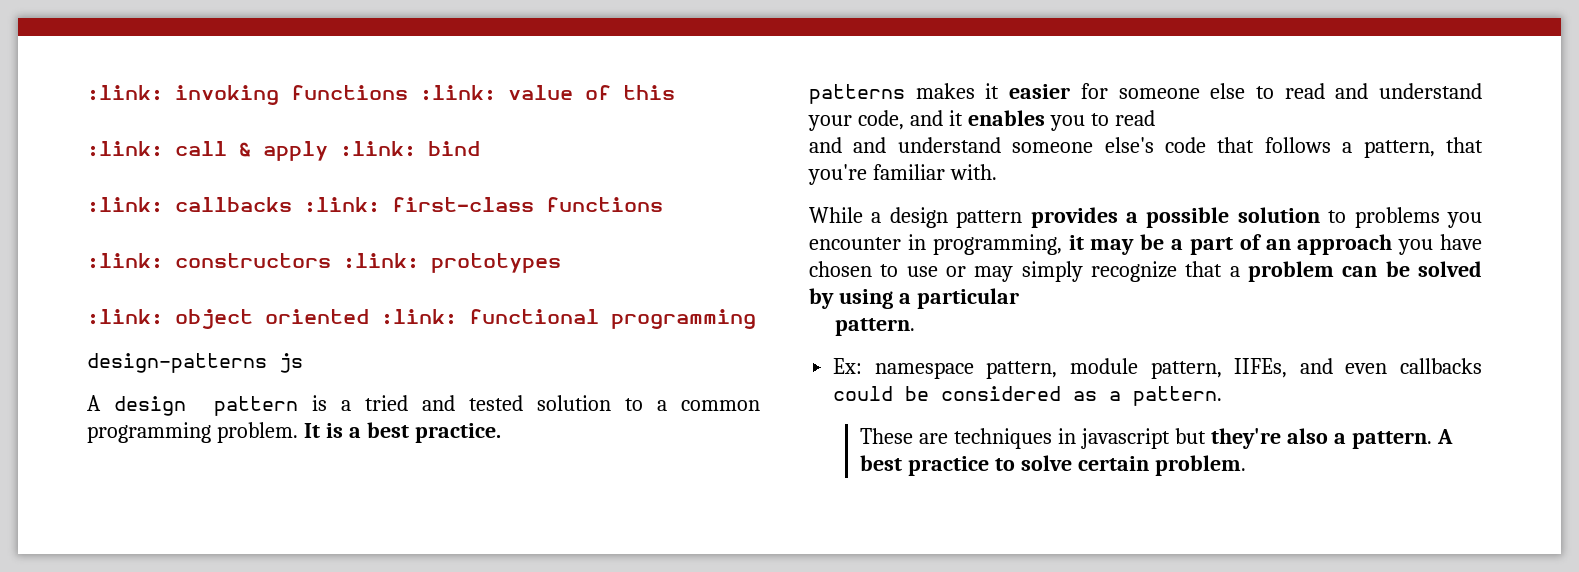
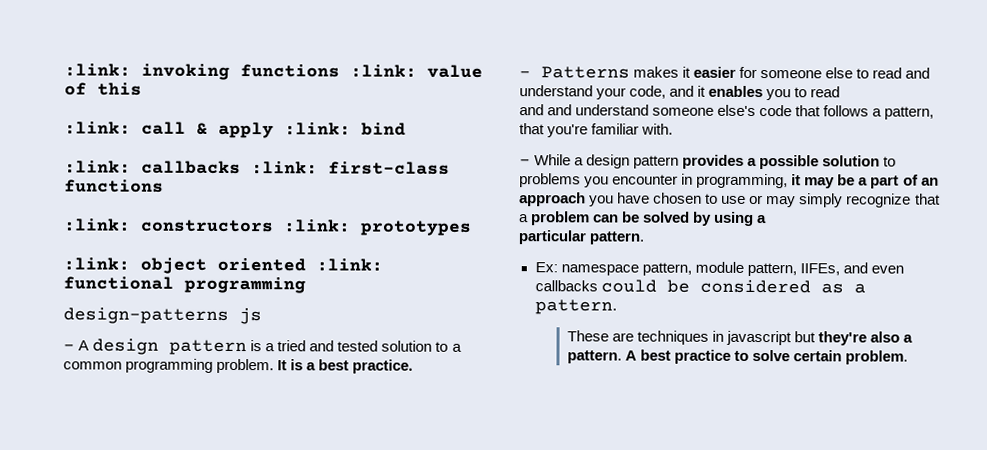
- A design pattern is a tried and tested solution to a common programming problem.
+ - A design pattern is a tried and tested solution to a common programming problem.
- patterns makes it easier for someone else to read and understand your code, and it enables you to read
+ - Patterns makes it easier for someone else to read and understand your code, and it enables you to read
- While a design pattern provides a possible solution to problems you encounter in programming, it may be a part of an approach you have chosen to use or may simply recognize that a problem can be solved by using a particular
- pattern.
+ - While a design pattern provides a possible solution to problems you encounter in programming, it may be a part of an approach you have chosen to use or may simply recognize that a problem can be solved by using a
+ particular pattern.

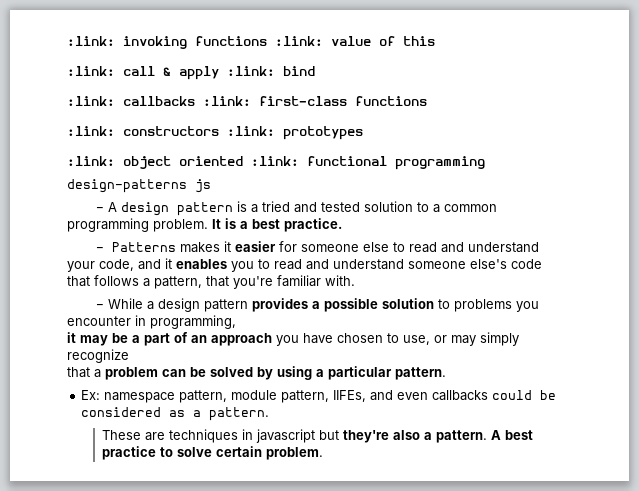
- - Patterns makes it easier for someone else to read and understand your code, and it enables you to read
- and and understand someone else's code that follows a pattern, that you're familiar with.
+ - Patterns makes it easier for someone else to read and understand your code, and it enables you to read and understand someone else's code that follows a pattern, that you're familiar with.
- - While a design pattern provides a possible solution to problems you encounter in programming, it may be a part of an approach you have chosen to use or may simply recognize that a problem can be solved by using a
- particular pattern.
+ - While a design pattern provides a possible solution to problems you encounter in programming,
+ it may be a part of an approach you have chosen to use, or may simply recognize
+ that a problem can be solved by using a particular pattern.

